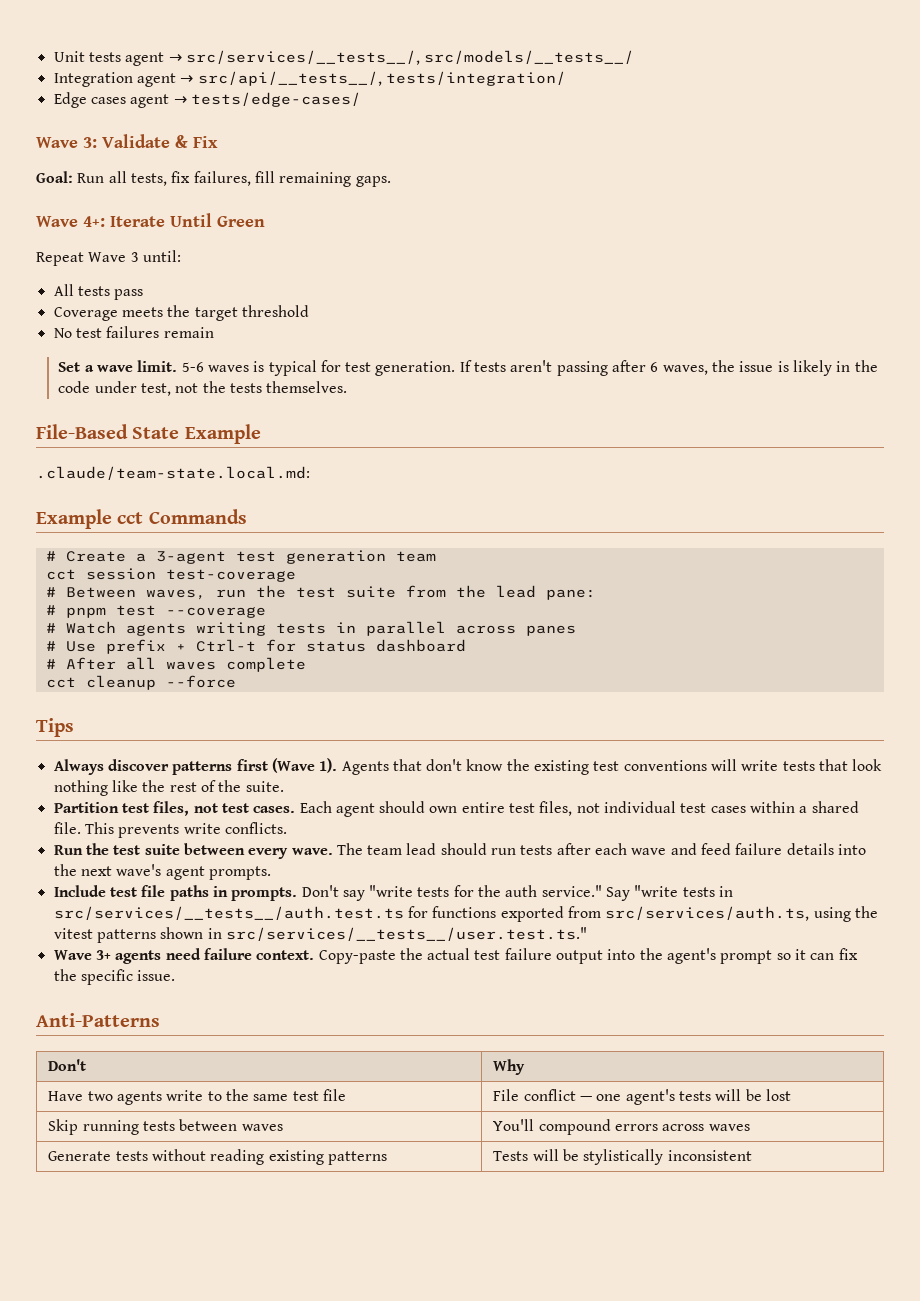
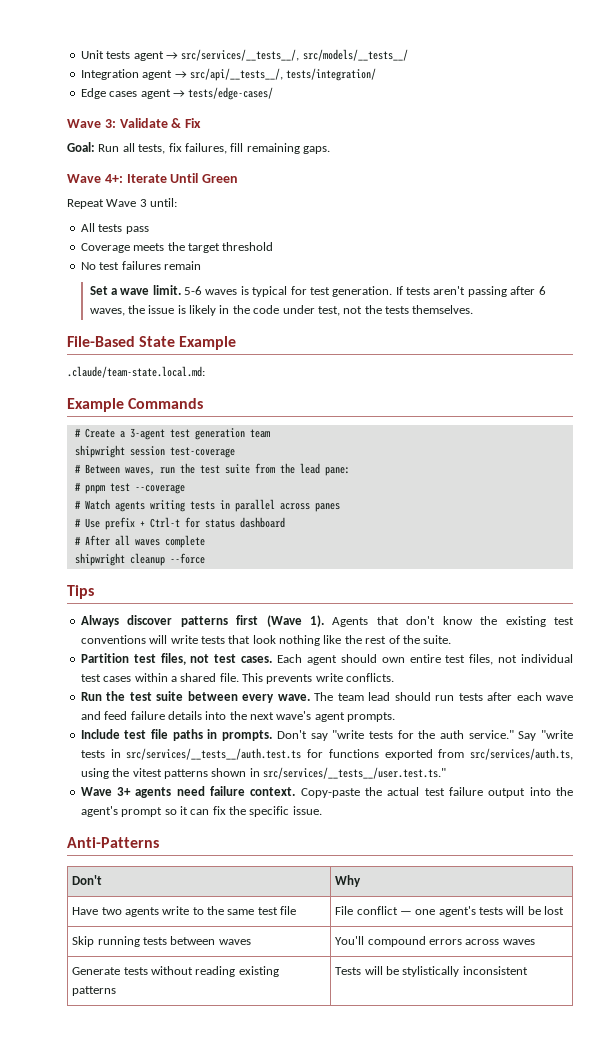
- Example cct Commands
+ Example Commands
- cct session test-coverage
+ shipwright session test-coverage
- cct cleanup --force
+ shipwright cleanup --force

